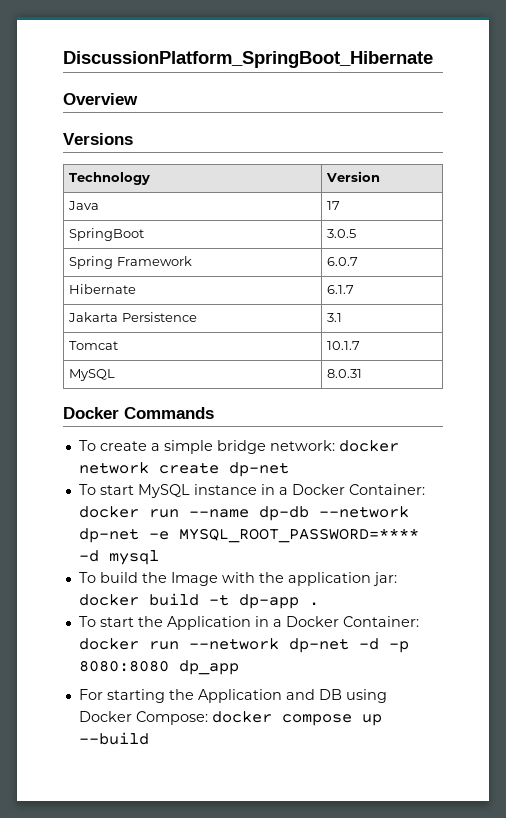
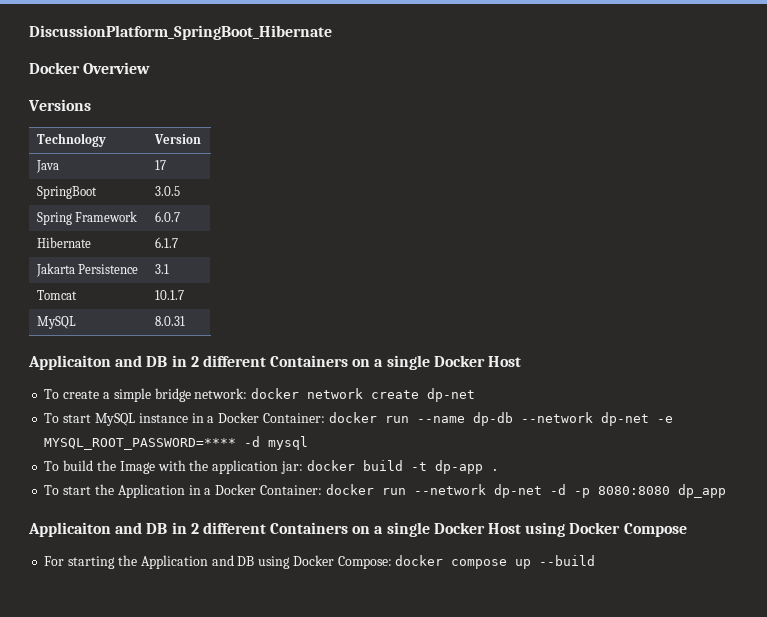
- Overview
+ Docker Overview
  MySQL | 8.0.31
- Docker Commands
+ Applicaiton and DB in 2 different Containers on a single Docker Host
+ Applicaiton and DB in 2 different Containers on a single Docker Host using Docker Compose

